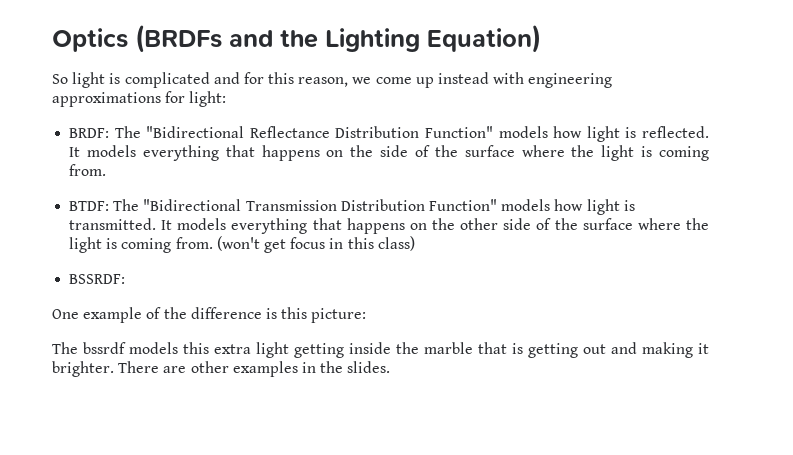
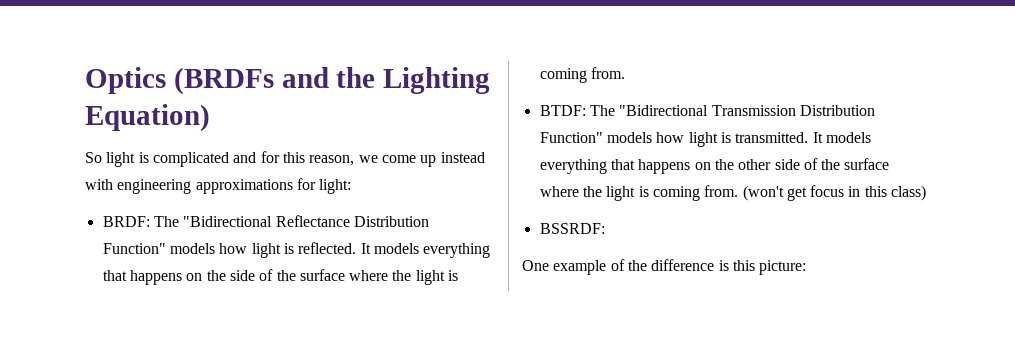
- The bssrdf models this extra light getting inside the marble that is getting out and making it brighter. There are other examples in the slides.

